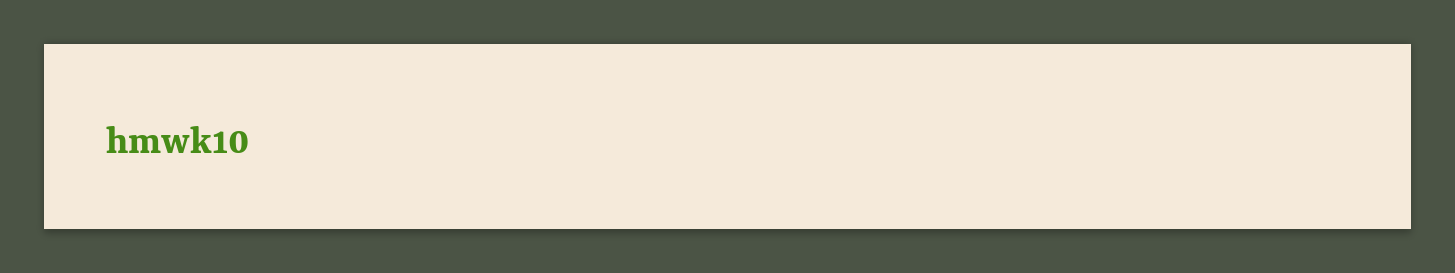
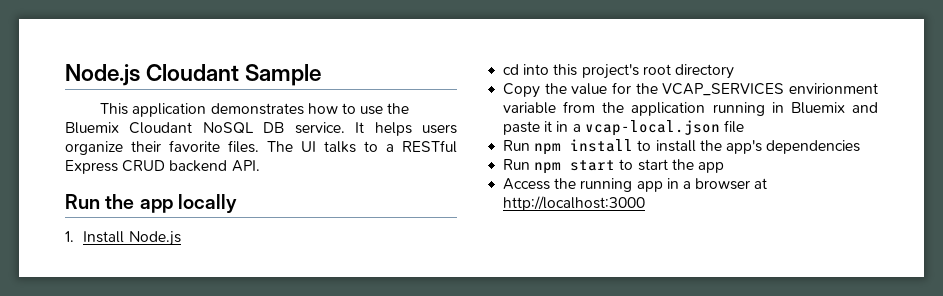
- hmwk10
+ Node.js Cloudant Sample
+ This application demonstrates how to use the Bluemix Cloudant NoSQL DB service. It helps users organize their favorite files. The UI talks to a RESTful Express CRUD backend API.
+ Run the app locally
+ 1. Install Node.js
+ cd into this project's root directory
+ Copy the value for the VCAP_SERVICES envirionment variable from the application running in Bluemix and paste it in a vcap-local.json file
+ Run npm install to install the app's dependencies
+ Run npm start to start the app
+ Access the running app in a browser at http://localhost:3000

